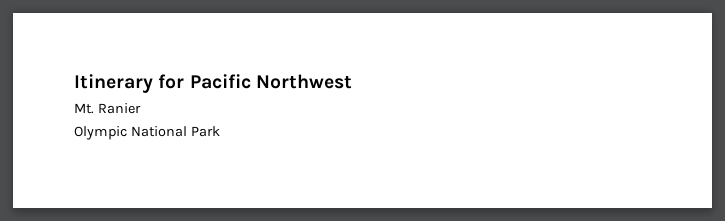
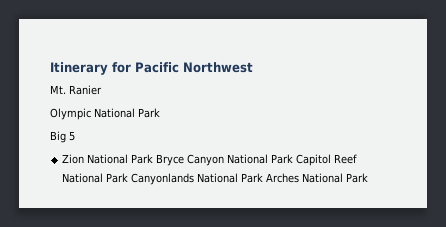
+ Big 5
+ Zion National Park Bryce Canyon National Park Capitol Reef National Park Canyonlands National Park Arches National Park

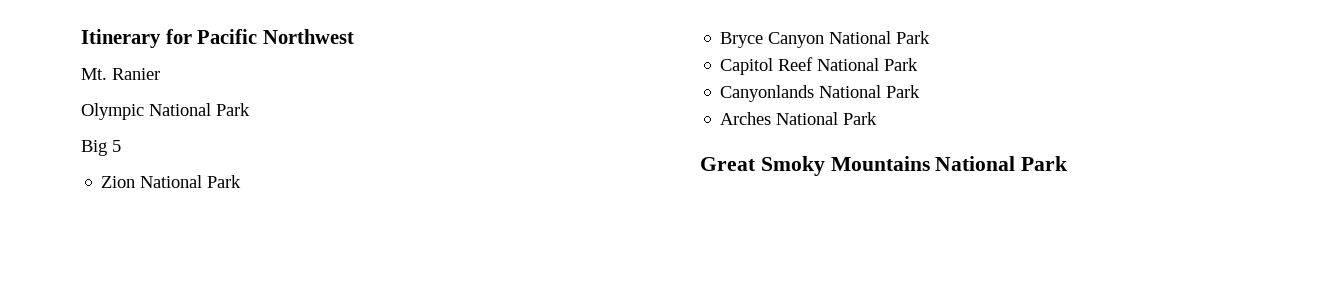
- Zion National Park Bryce Canyon National Park Capitol Reef National Park Canyonlands National Park Arches National Park
+ Zion National Park
+ Bryce Canyon National Park
+ Capitol Reef National Park
+ Canyonlands National Park
+ Arches National Park
+ Great Smoky Mountains National Park

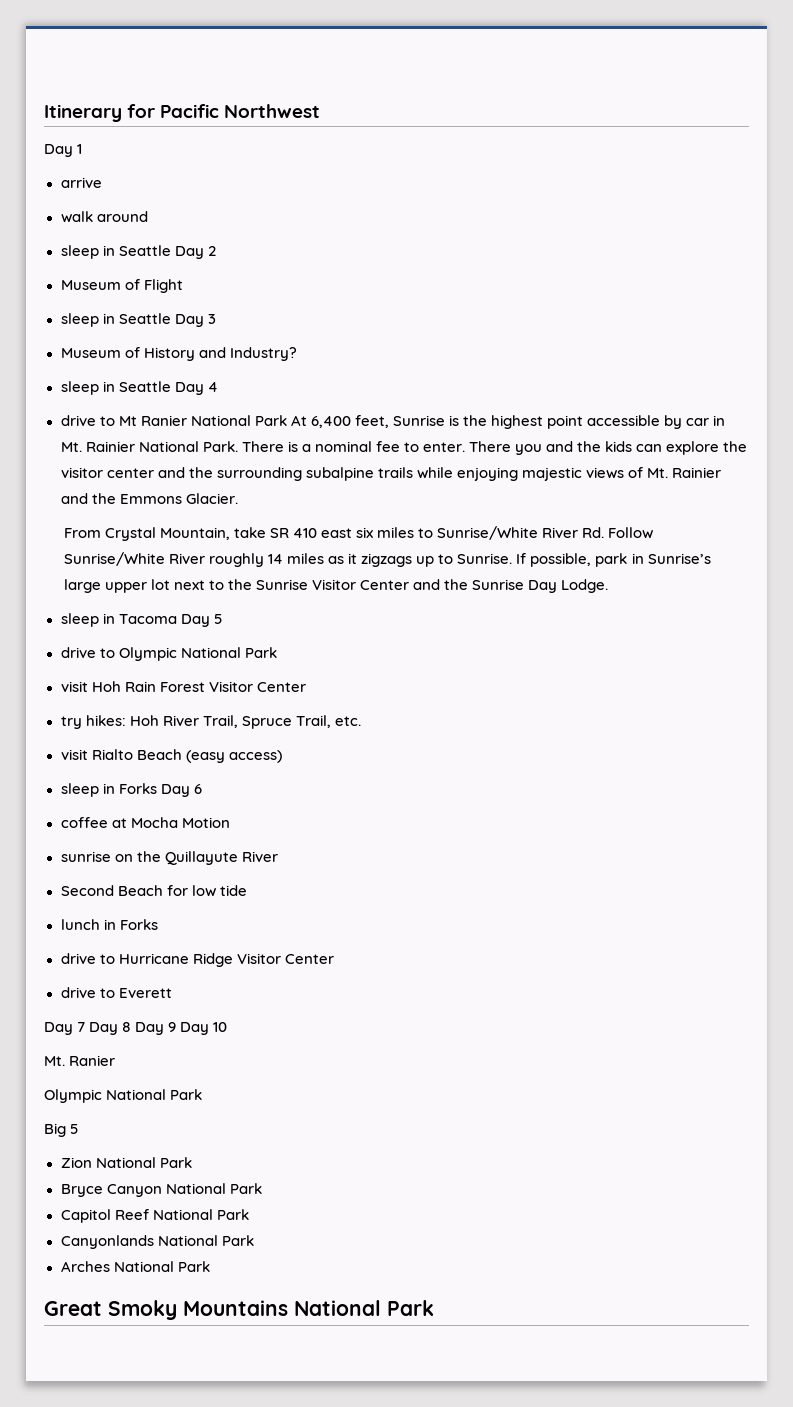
+ Day 1
+ arrive
+ walk around
+ sleep in Seattle Day 2
+ Museum of Flight
+ sleep in Seattle Day 3
+ Museum of History and Industry?
+ sleep in Seattle Day 4
+ drive to Mt Ranier National Park At 6,400 feet, Sunrise is the highest point accessible by car in Mt. Rainier National Park. There is a nominal fee to enter. There you and the kids can explore the visitor center and the surrounding subalpine trails while enjoying majestic views of Mt. Rainier and the Emmons Glacier.
+ From Crystal Mountain, take SR 410 east six miles to Sunrise/White River Rd. Follow Sunrise/White River roughly 14 miles as it zigzags up to Sunrise. If possible, park in Sunrise’s large upper lot next to the Sunrise Visitor Center and the Sunrise Day Lodge.
+ sleep in Tacoma Day 5
+ drive to Olympic National Park
+ visit Hoh Rain Forest Visitor Center
+ try hikes: Hoh River Trail, Spruce Trail, etc.
+ visit Rialto Beach (easy access)
+ sleep in Forks Day 6
+ coffee at Mocha Motion
+ sunrise on the Quillayute River
+ Second Beach for low tide
+ lunch in Forks
+ drive to Hurricane Ridge Visitor Center
+ drive to Everett
+ Day 7 Day 8 Day 9 Day 10

